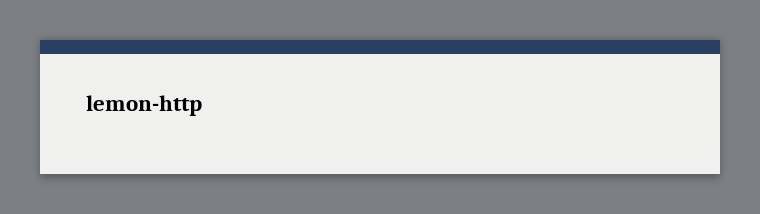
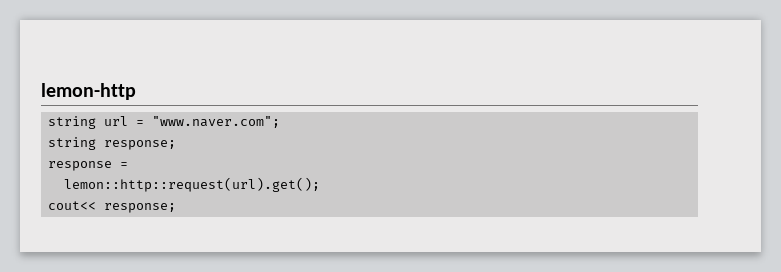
+ string url = "www.naver.com";
+ string response;
+ response =
+ lemon::http::request(url).get();
+ cout<< response;

